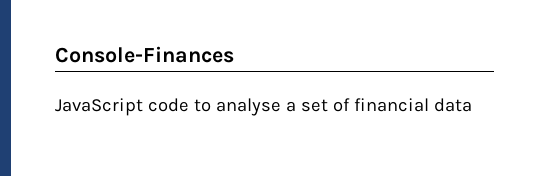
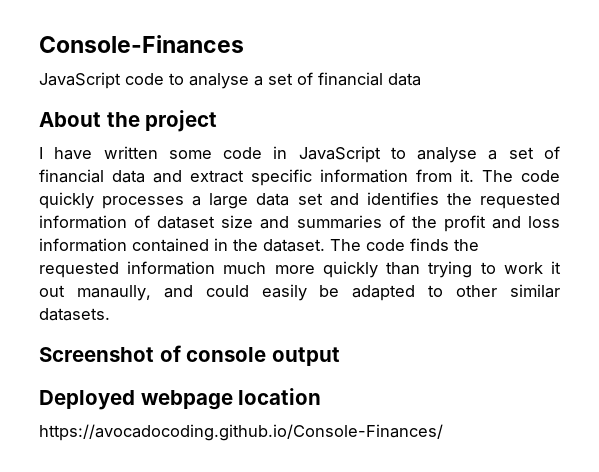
+ About the project
+ I have written some code in JavaScript to analyse a set of financial data and extract specific information from it. The code quickly processes a large data set and identifies the requested information of dataset size and summaries of the profit and loss information contained in the dataset. The code finds the requested information much more quickly than trying to work it out manaully, and could easily be adapted to other similar datasets.
+ Screenshot of console output
+ Deployed webpage location
+ https://avocadocoding.github.io/Console-Finances/

